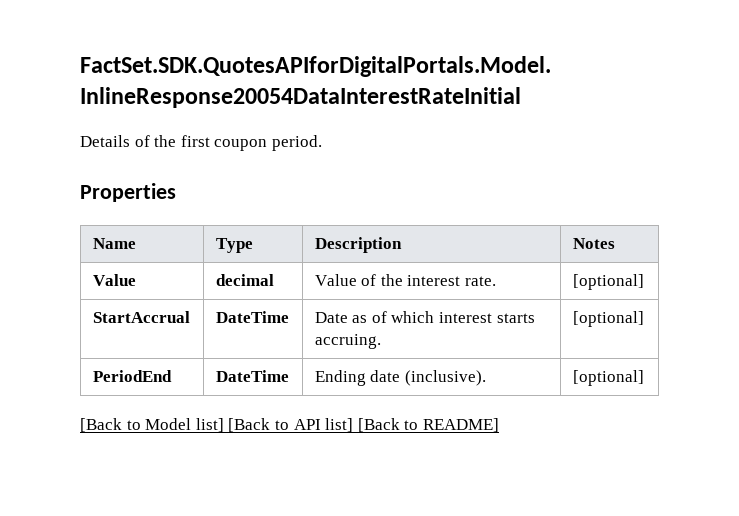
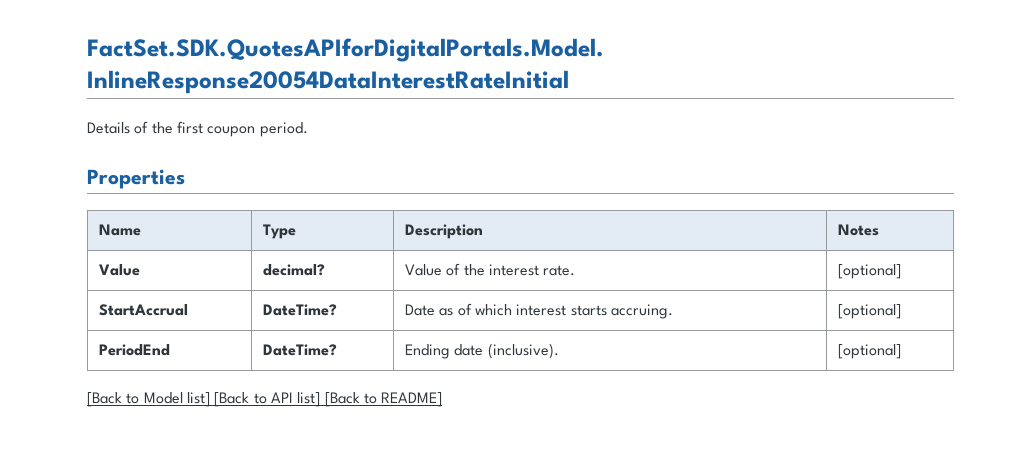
- Value | decimal | Value of the interest rate. | [optional]
+ Value | decimal? | Value of the interest rate. | [optional]
- StartAccrual | DateTime | Date as of which interest starts accruing. | [optional]
+ StartAccrual | DateTime? | Date as of which interest starts accruing. | [optional]
- PeriodEnd | DateTime | Ending date (inclusive). | [optional]
+ PeriodEnd | DateTime? | Ending date (inclusive). | [optional]

